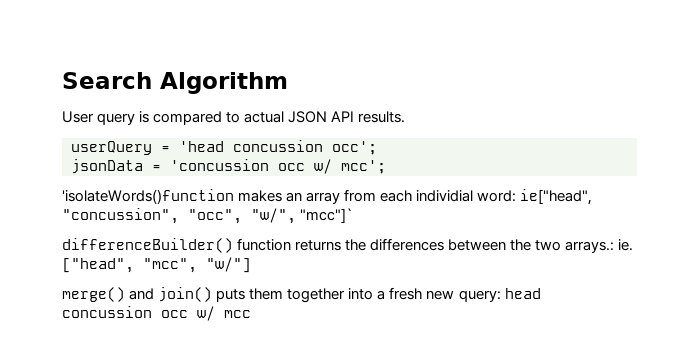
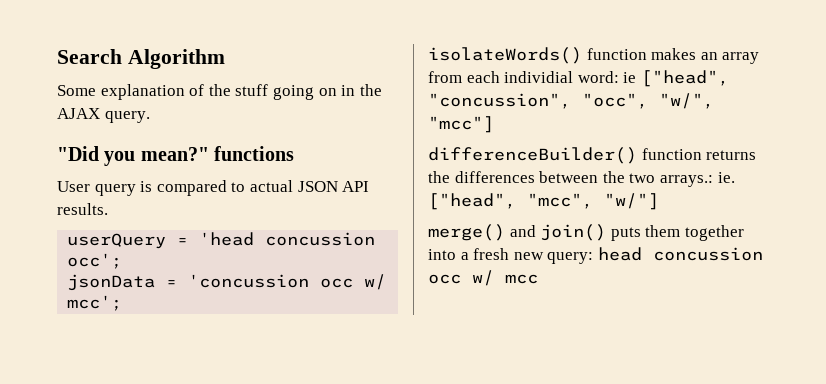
+ Some explanation of the stuff going on in the AJAX query.
+ "Did you mean?" functions
- 'isolateWords()function makes an array from each individial word: ie["head", "concussion", "occ", "w/", "mcc"]`
+ isolateWords() function makes an array from each individial word: ie ["head", "concussion", "occ", "w/", "mcc"]

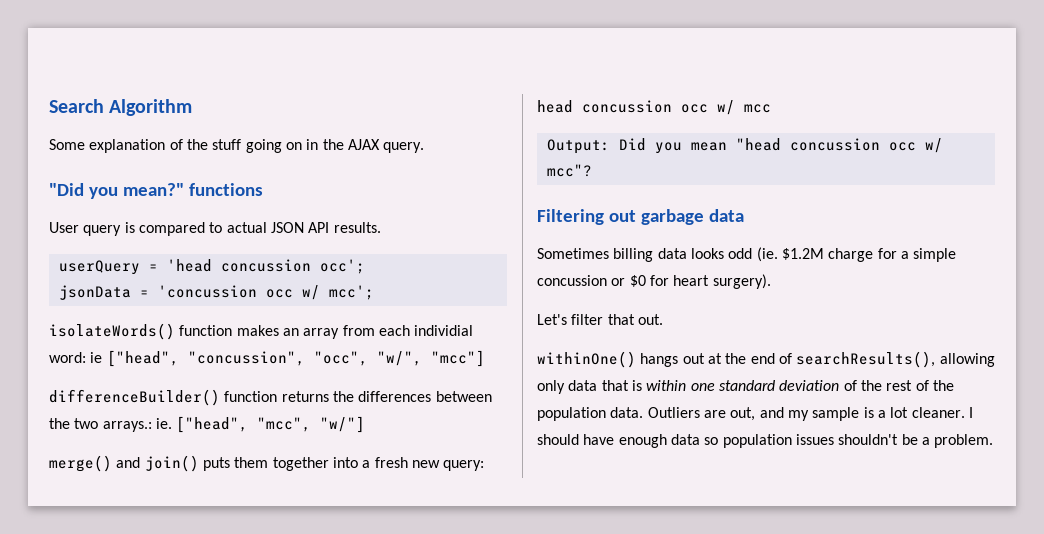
+ Output: Did you mean "head concussion occ w/ mcc"?
+ Filtering out garbage data
+ Sometimes billing data looks odd (ie. $1.2M charge for a simple concussion or $0 for heart surgery).
+ Let's filter that out.
+ withinOne() hangs out at the end of searchResults(), allowing only data that is within one standard deviation of the rest of the population data. Outliers are out, and my sample is a lot cleaner. I should have enough data so population issues shouldn't be a problem.

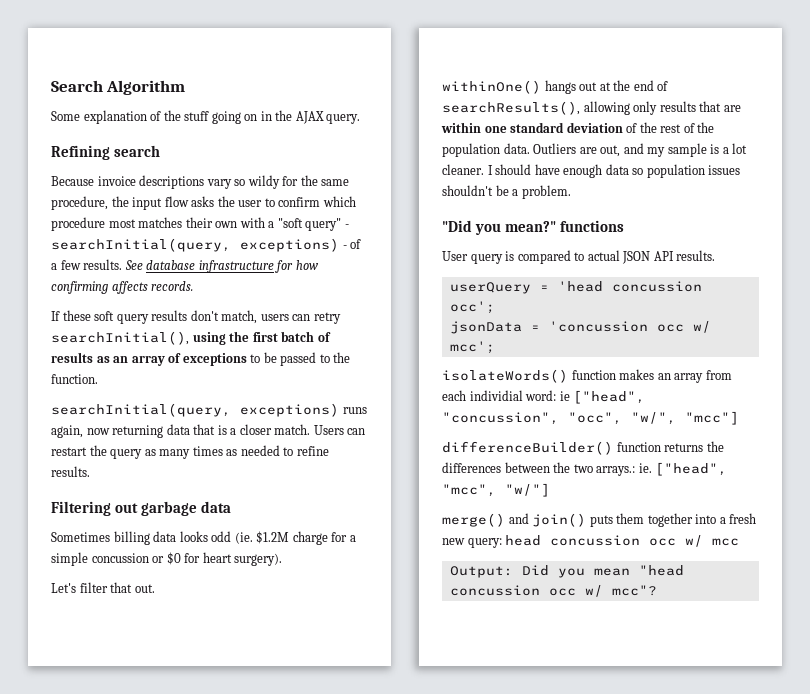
+ Refining search
+ Because invoice descriptions vary so wildy for the same procedure, the input flow asks the user to confirm which procedure most matches their own with a "soft query" - searchInitial(query, exceptions) - of a few results. See database infrastructure for how confirming affects records.
+ If these soft query results don't match, users can retry searchInitial(), using the first batch of results as an array of exceptions to be passed to the function.
+ searchInitial(query, exceptions) runs again, now returning data that is a closer match. Users can restart the query as many times as needed to refine results.
+ Filtering out garbage data
+ Sometimes billing data looks odd (ie. $1.2M charge for a simple concussion or $0 for heart surgery).
+ Let's filter that out.
+ withinOne() hangs out at the end of searchResults(), allowing only results that are within one standard deviation of the rest of the population data. Outliers are out, and my sample is a lot cleaner. I should have enough data so population issues shouldn't be a problem.
- Filtering out garbage data
- Sometimes billing data looks odd (ie. $1.2M charge for a simple concussion or $0 for heart surgery).
- Let's filter that out.
- withinOne() hangs out at the end of searchResults(), allowing only data that is within one standard deviation of the rest of the population data. Outliers are out, and my sample is a lot cleaner. I should have enough data so population issues shouldn't be a problem.

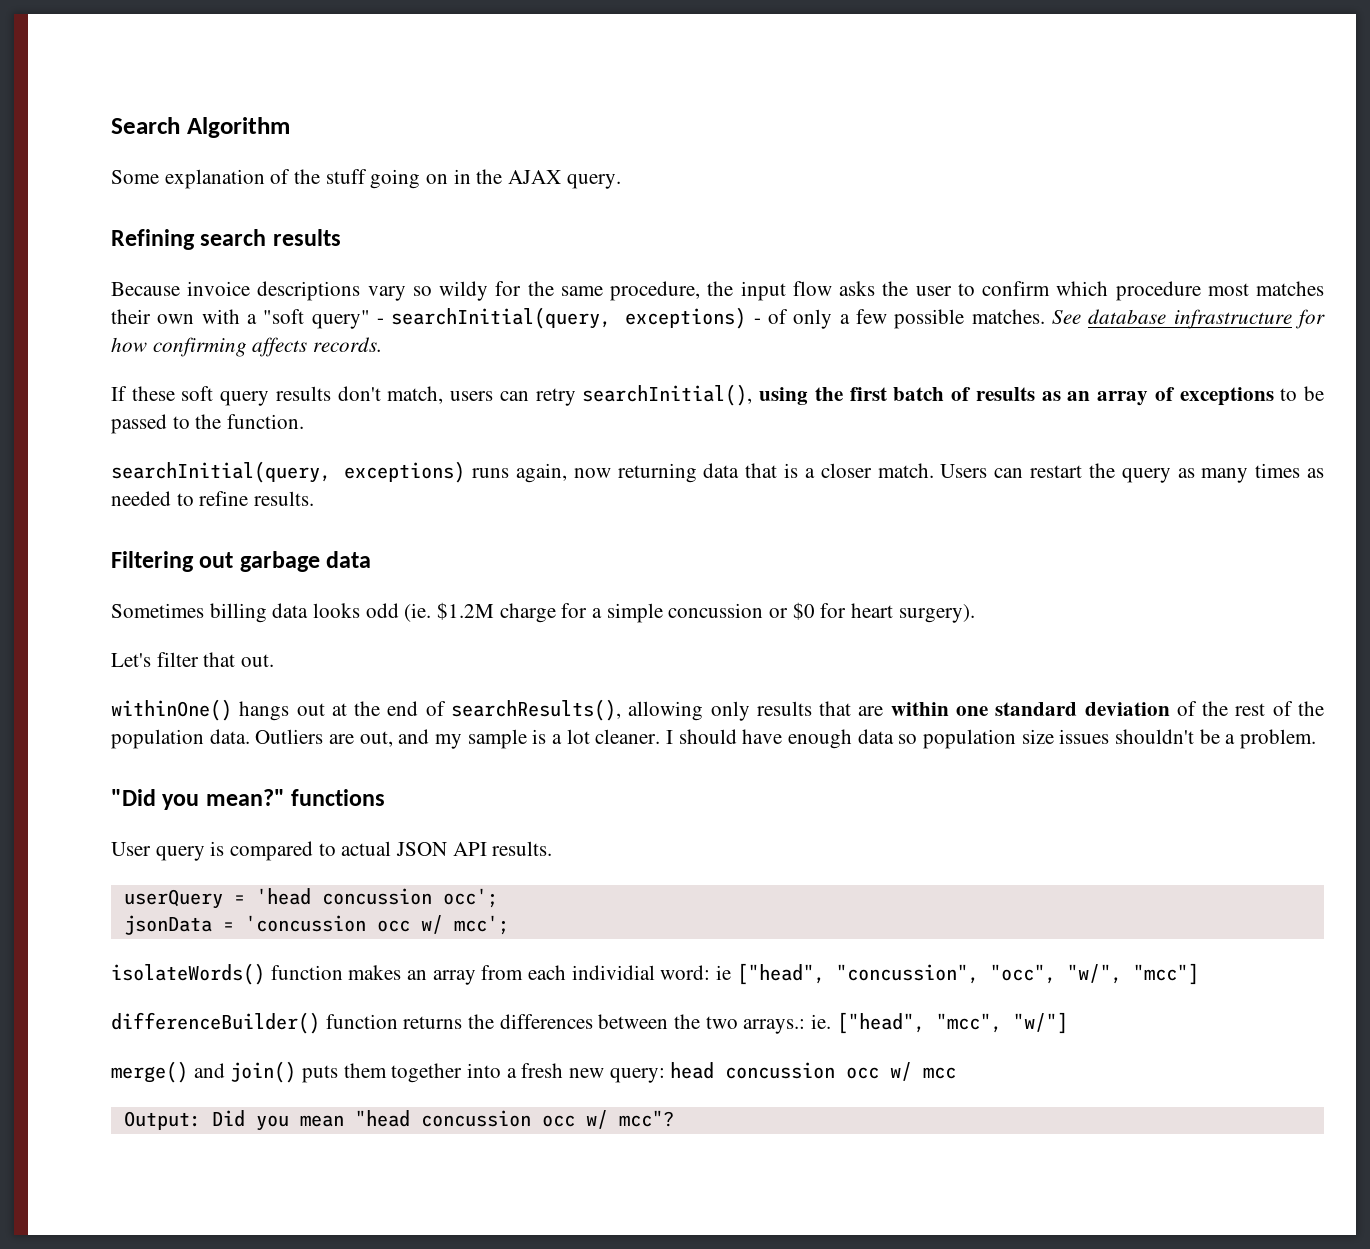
- Refining search
+ Refining search results
- Because invoice descriptions vary so wildy for the same procedure, the input flow asks the user to confirm which procedure most matches their own with a "soft query" - searchInitial(query, exceptions) - of a few results.
+ Because invoice descriptions vary so wildy for the same procedure, the input flow asks the user to confirm which procedure most matches their own with a "soft query" - searchInitial(query, exceptions) - of only a few possible matches.
- I should have enough data so population issues shouldn't be a problem.
+ I should have enough data so population size issues shouldn't be a problem.

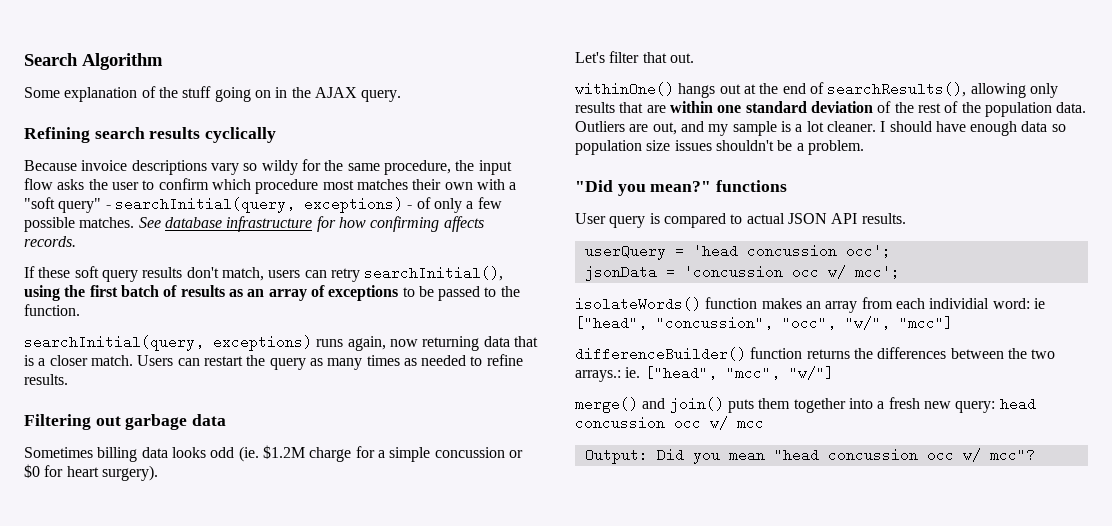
- Refining search results
+ Refining search results cyclically

